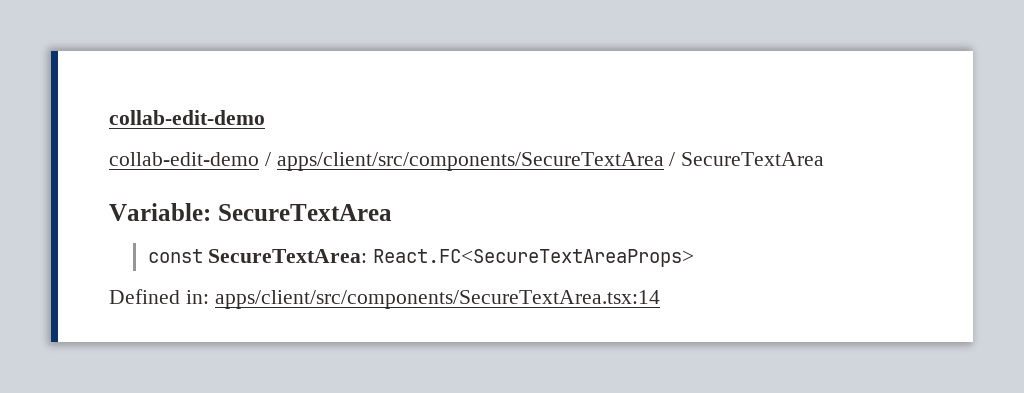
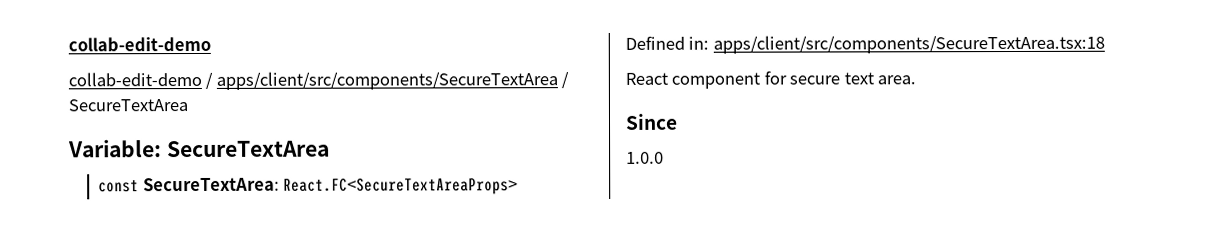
- Defined in: apps/client/src/components/SecureTextArea.tsx:14
+ Defined in: apps/client/src/components/SecureTextArea.tsx:18
+ React component for secure text area.
+ Since
+ 1.0.0

